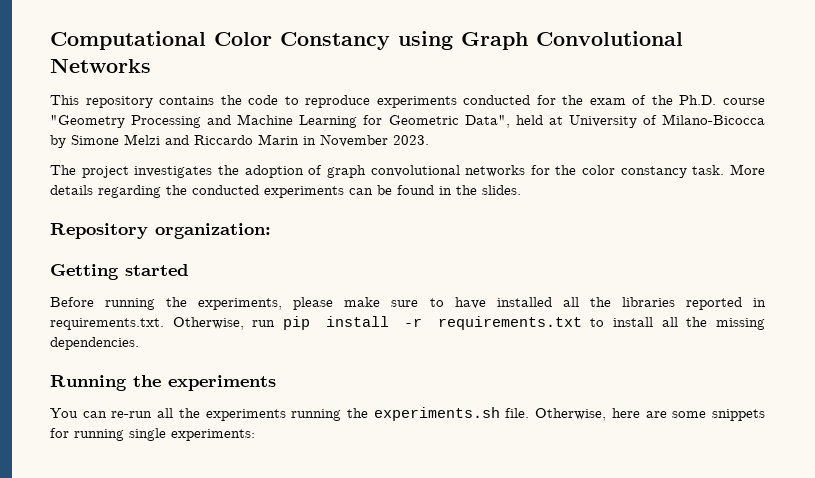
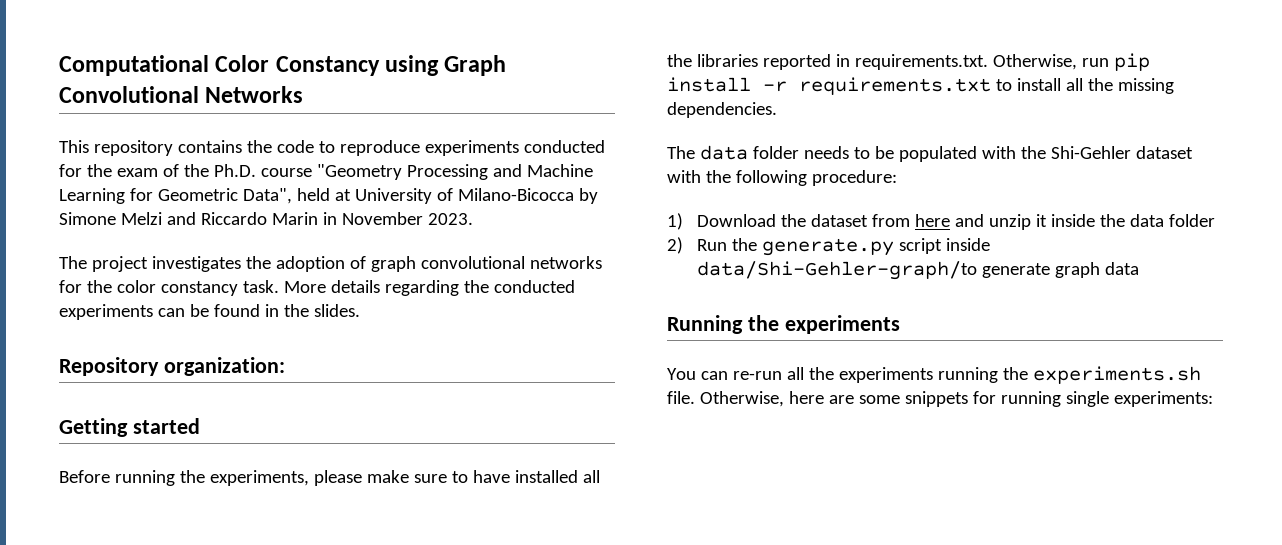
+ The data folder needs to be populated with the Shi-Gehler dataset with the following procedure:
+ 1) Download the dataset from here and unzip it inside the data folder
+ 2) Run the generate.py script inside data/Shi-Gehler-graph/to generate graph data

